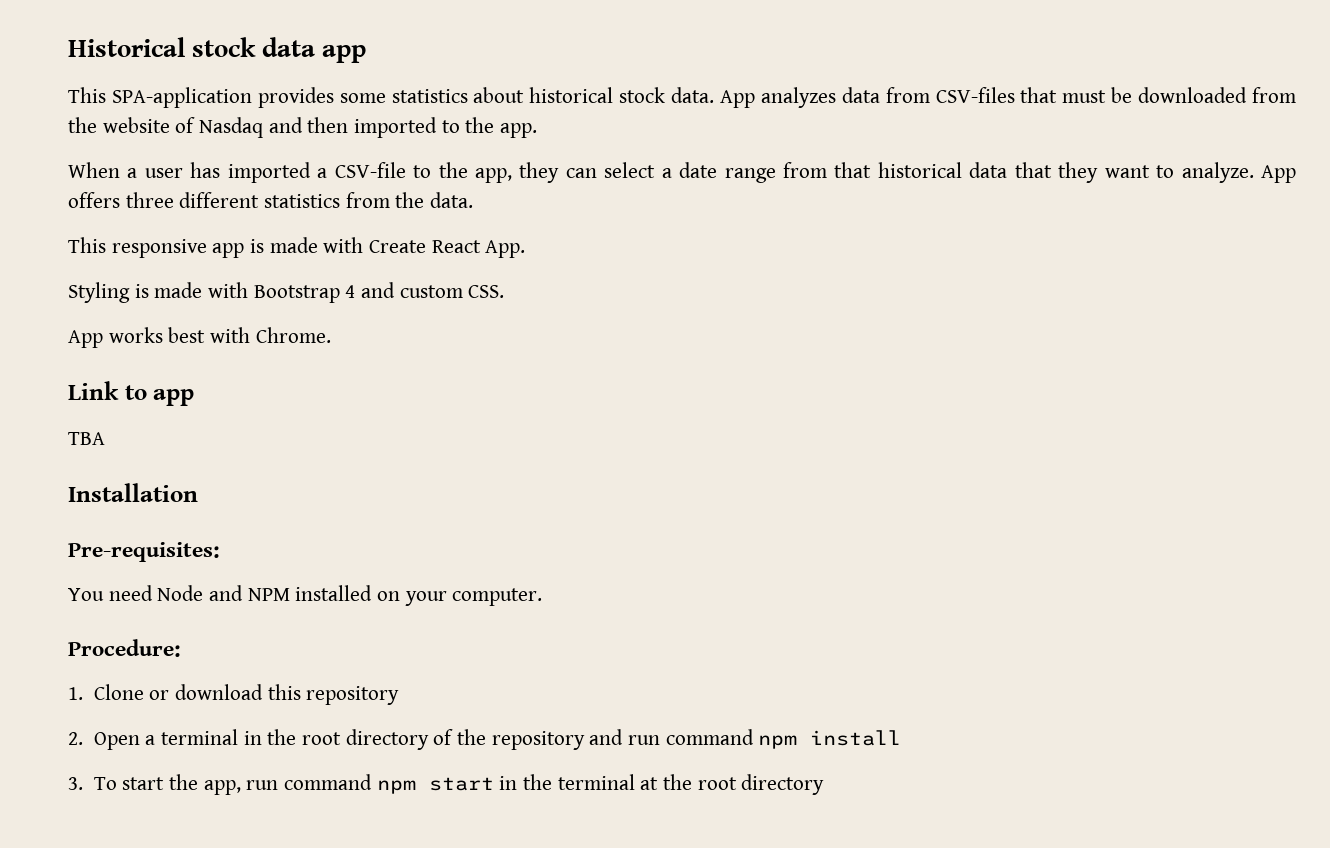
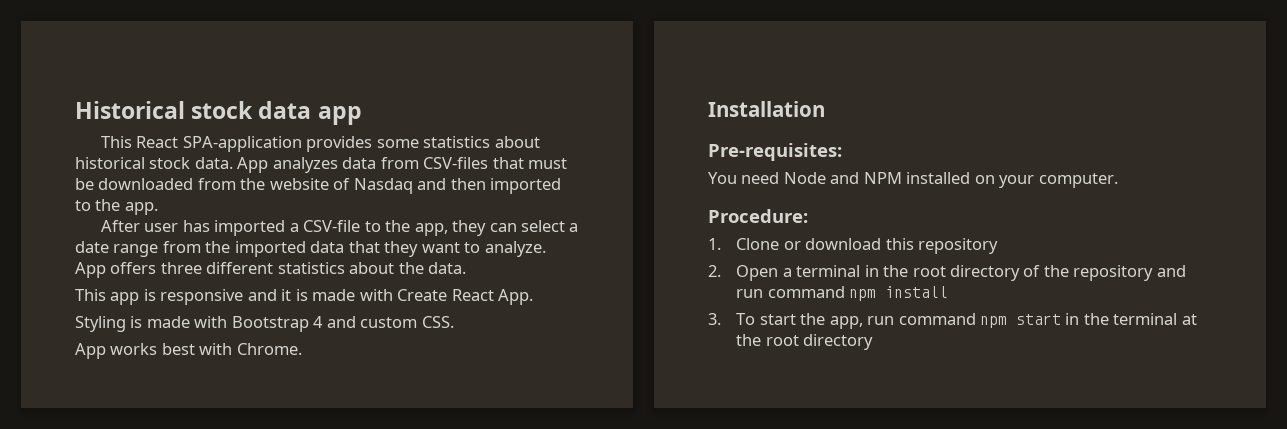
- This SPA-application provides some statistics about historical stock data.
+ This React SPA-application provides some statistics about historical stock data.
- When a user has imported a CSV-file to the app, they can select a date range from that historical data that they want to analyze.
+ After user has imported a CSV-file to the app, they can select a date range from the imported data that they want to analyze.
- App offers three different statistics from the data.
+ App offers three different statistics about the data.
- This responsive app is made with Create React App.
+ This app is responsive and it is made with Create React App.
- Link to app
- TBA

